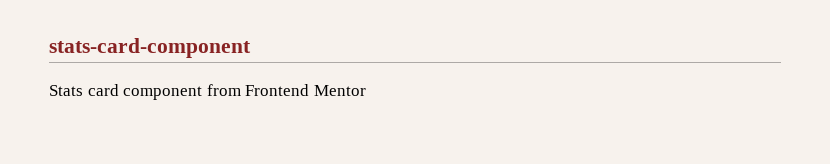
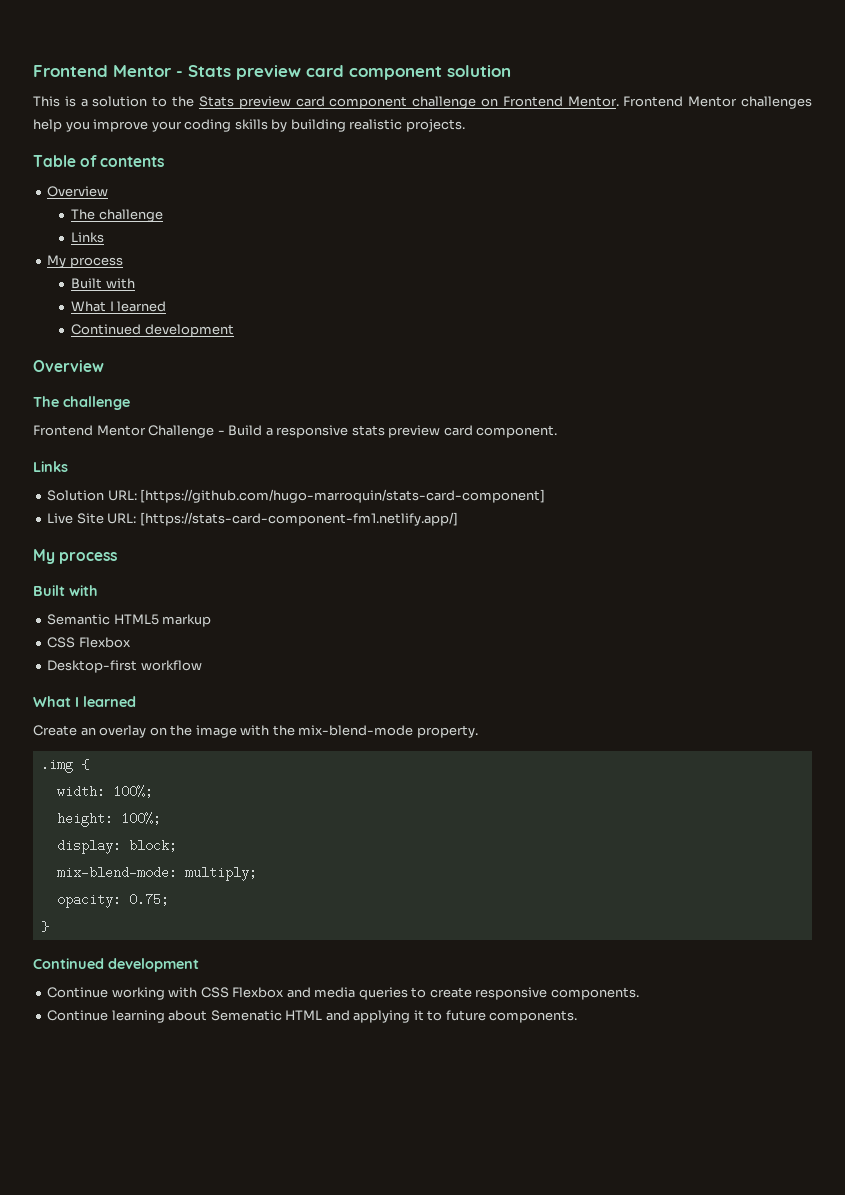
- stats-card-component
- Stats card component from Frontend Mentor
+ Frontend Mentor - Stats preview card component solution
+ This is a solution to the Stats preview card component challenge on Frontend Mentor. Frontend Mentor challenges help you improve your coding skills by building realistic projects.
+ Table of contents
+ Overview
+ The challenge
+ Links
+ My process
+ Built with
+ What I learned
+ Continued development
+ Overview
+ The challenge
+ Frontend Mentor Challenge - Build a responsive stats preview card component.
+ Links
+ Solution URL: [https://github.com/hugo-marroquin/stats-card-component]
+ Live Site URL: [https://stats-card-component-fm1.netlify.app/]
+ My process
+ Built with
+ Semantic HTML5 markup
+ CSS Flexbox
+ Desktop-first workflow
+ What I learned
+ Create an overlay on the image with the mix-blend-mode property.
+ .img {
+ width: 100%;
+ height: 100%;
+ display: block;
+ mix-blend-mode: multiply;
+ opacity: 0.75;
+ }
+ Continued development
+ Continue working with CSS Flexbox and media queries to create responsive components.
+ Continue learning about Semenatic HTML and applying it to future components.

